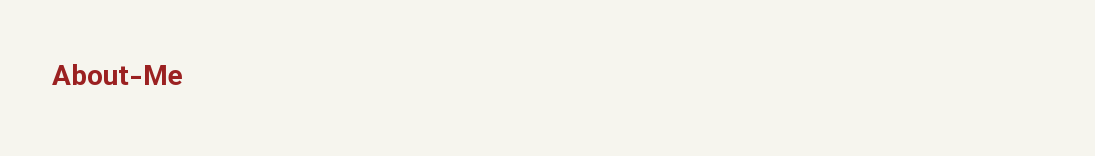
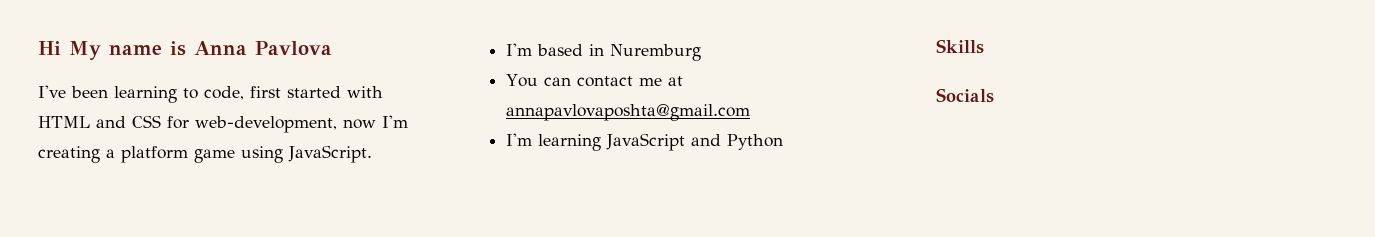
- About-Me
+ Hi My name is Anna Pavlova
+ I've been learning to code, first started with HTML and CSS for web-development, now I'm creating a platform game using JavaScript.
+ I'm based in Nuremburg
+ You can contact me at annapavlovaposhta@gmail.com
+ I'm learning JavaScript and Python
+ Skills
+ Socials

